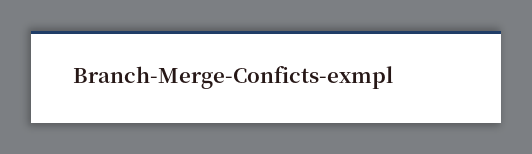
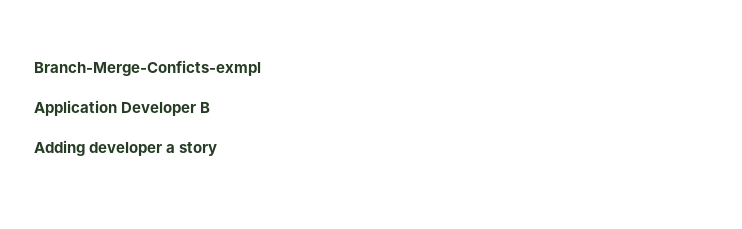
+ Application Developer B
+ Adding developer a story

